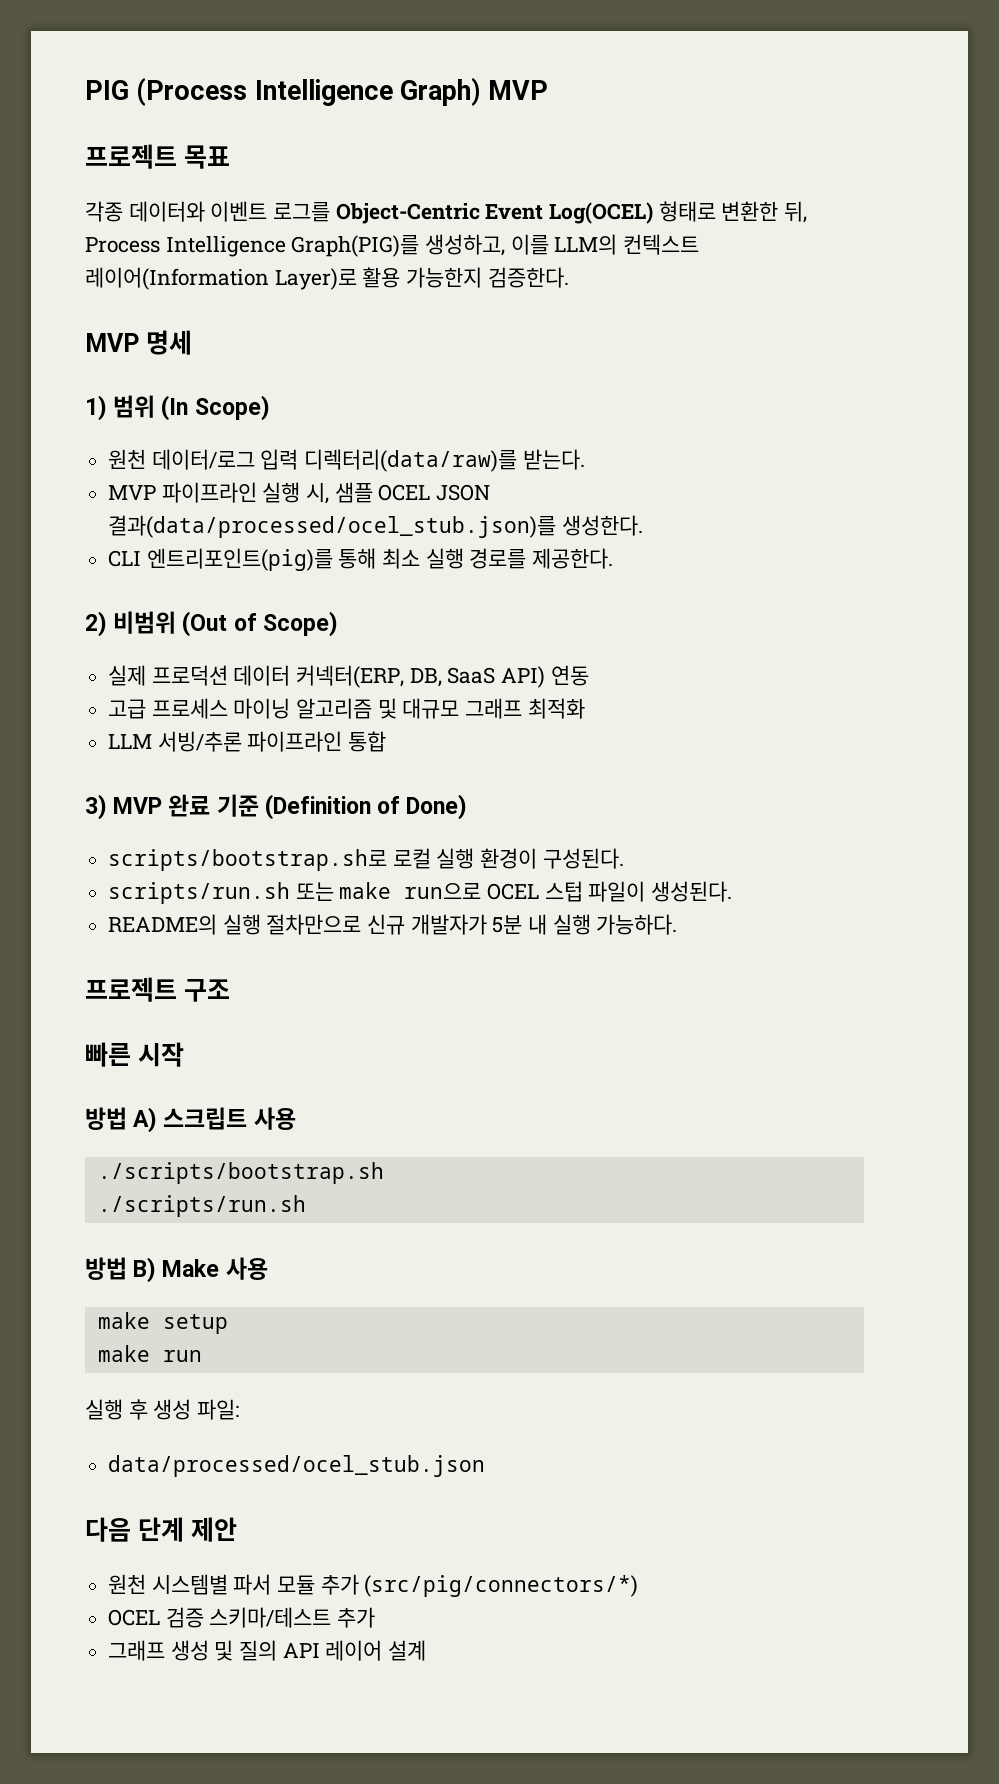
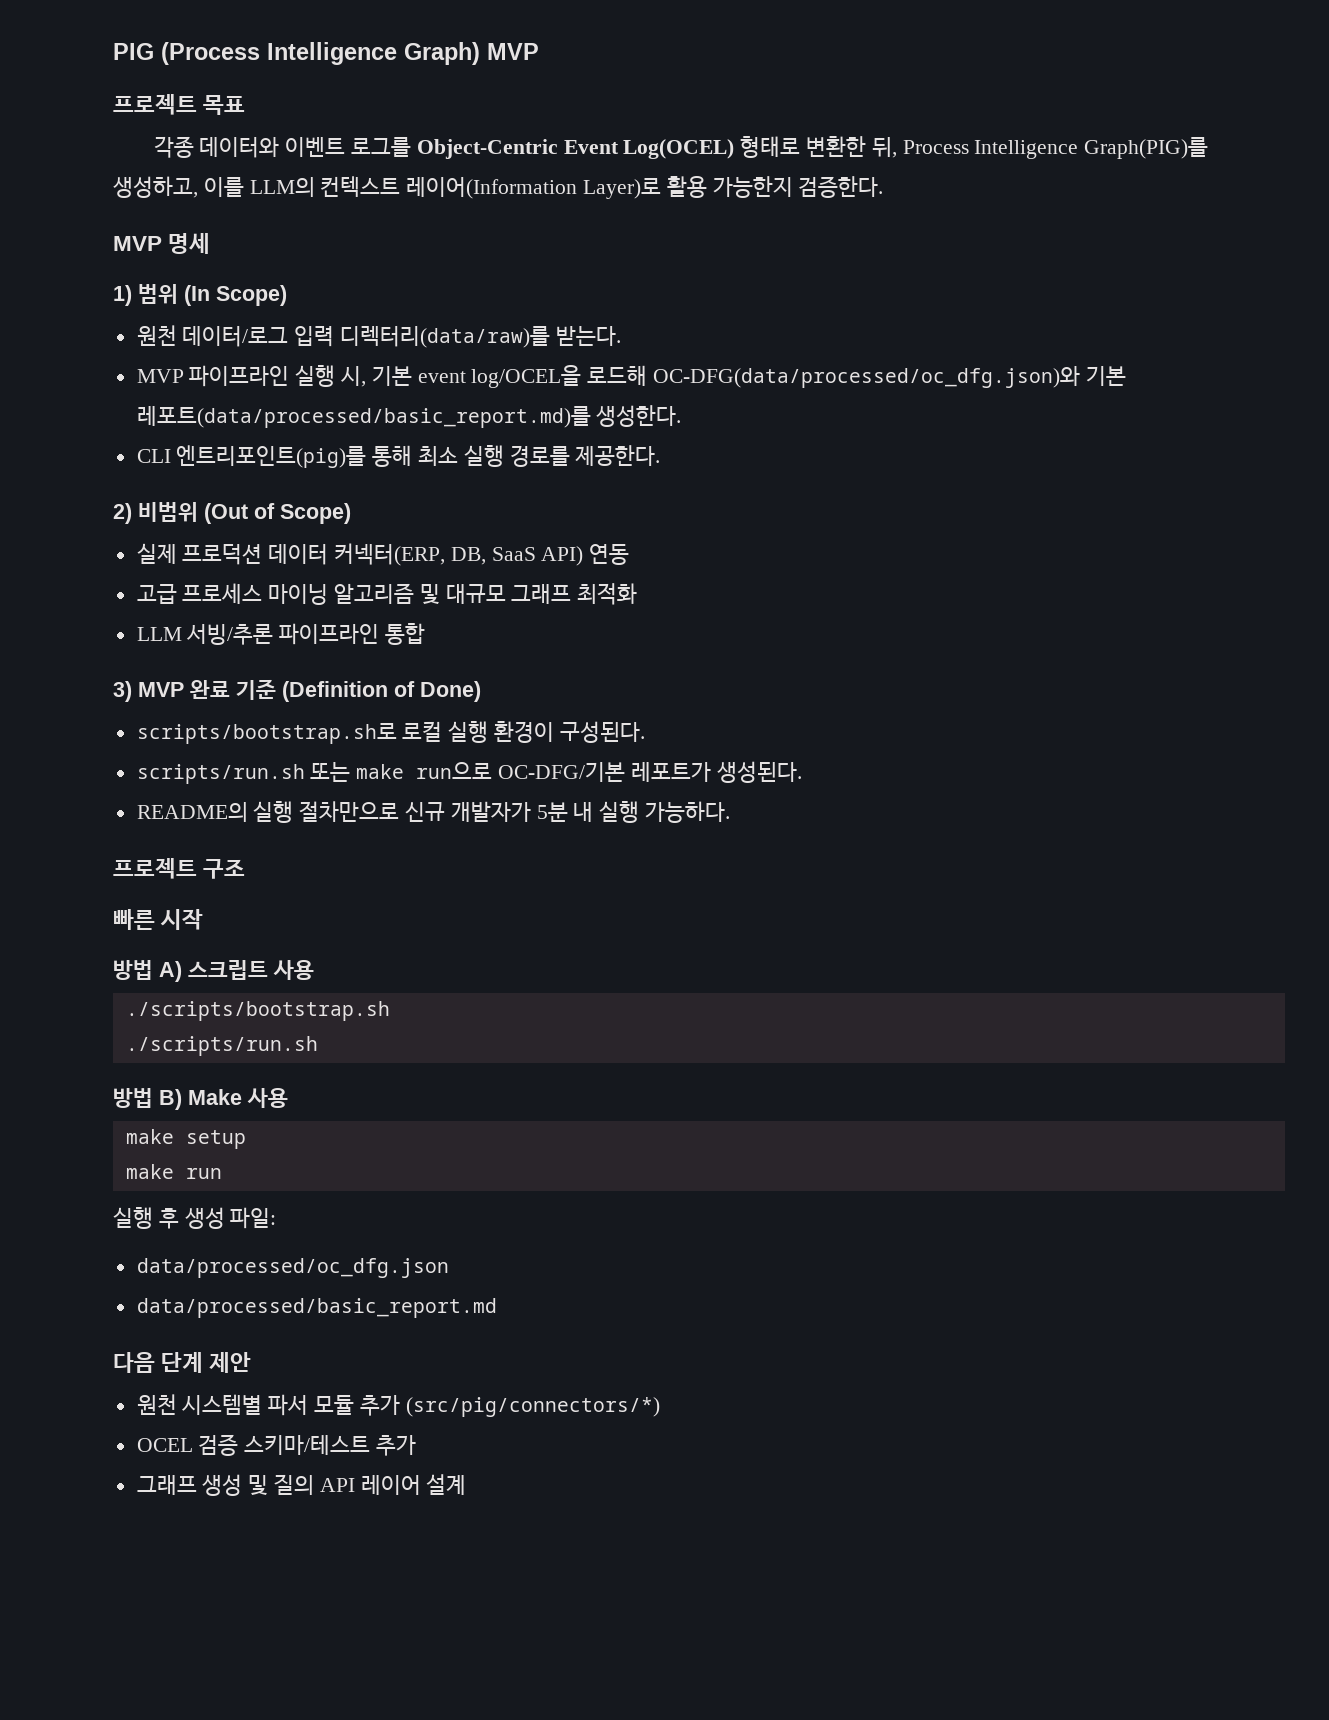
- MVP 파이프라인 실행 시, 샘플 OCEL JSON 결과(data/processed/ocel_stub.json)를 생성한다.
+ MVP 파이프라인 실행 시, 기본 event log/OCEL을 로드해 OC-DFG(data/processed/oc_dfg.json)와 기본 레포트(data/processed/basic_report.md)를 생성한다.
- scripts/run.sh 또는 make run으로 OCEL 스텁 파일이 생성된다.
+ scripts/run.sh 또는 make run으로 OC-DFG/기본 레포트가 생성된다.
- data/processed/ocel_stub.json
+ data/processed/oc_dfg.json
+ data/processed/basic_report.md

